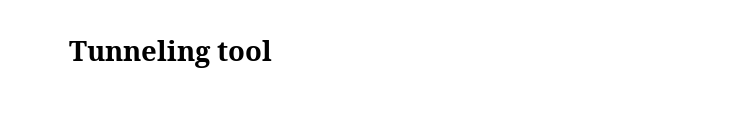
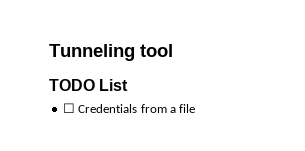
+ TODO List
+ ☐ Credentials from a file

